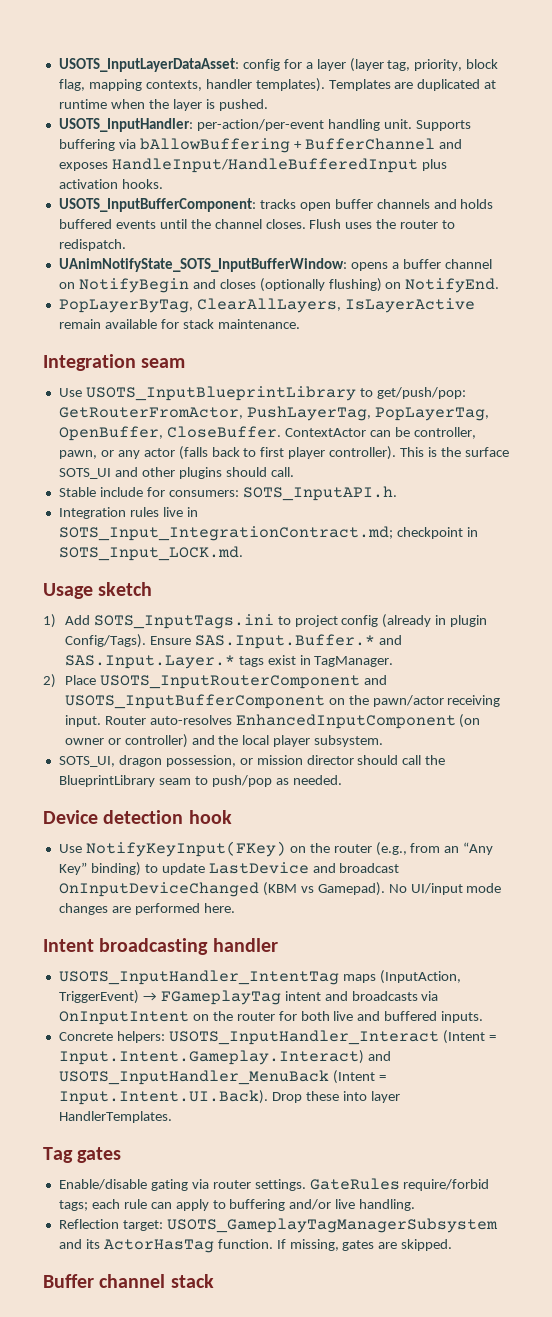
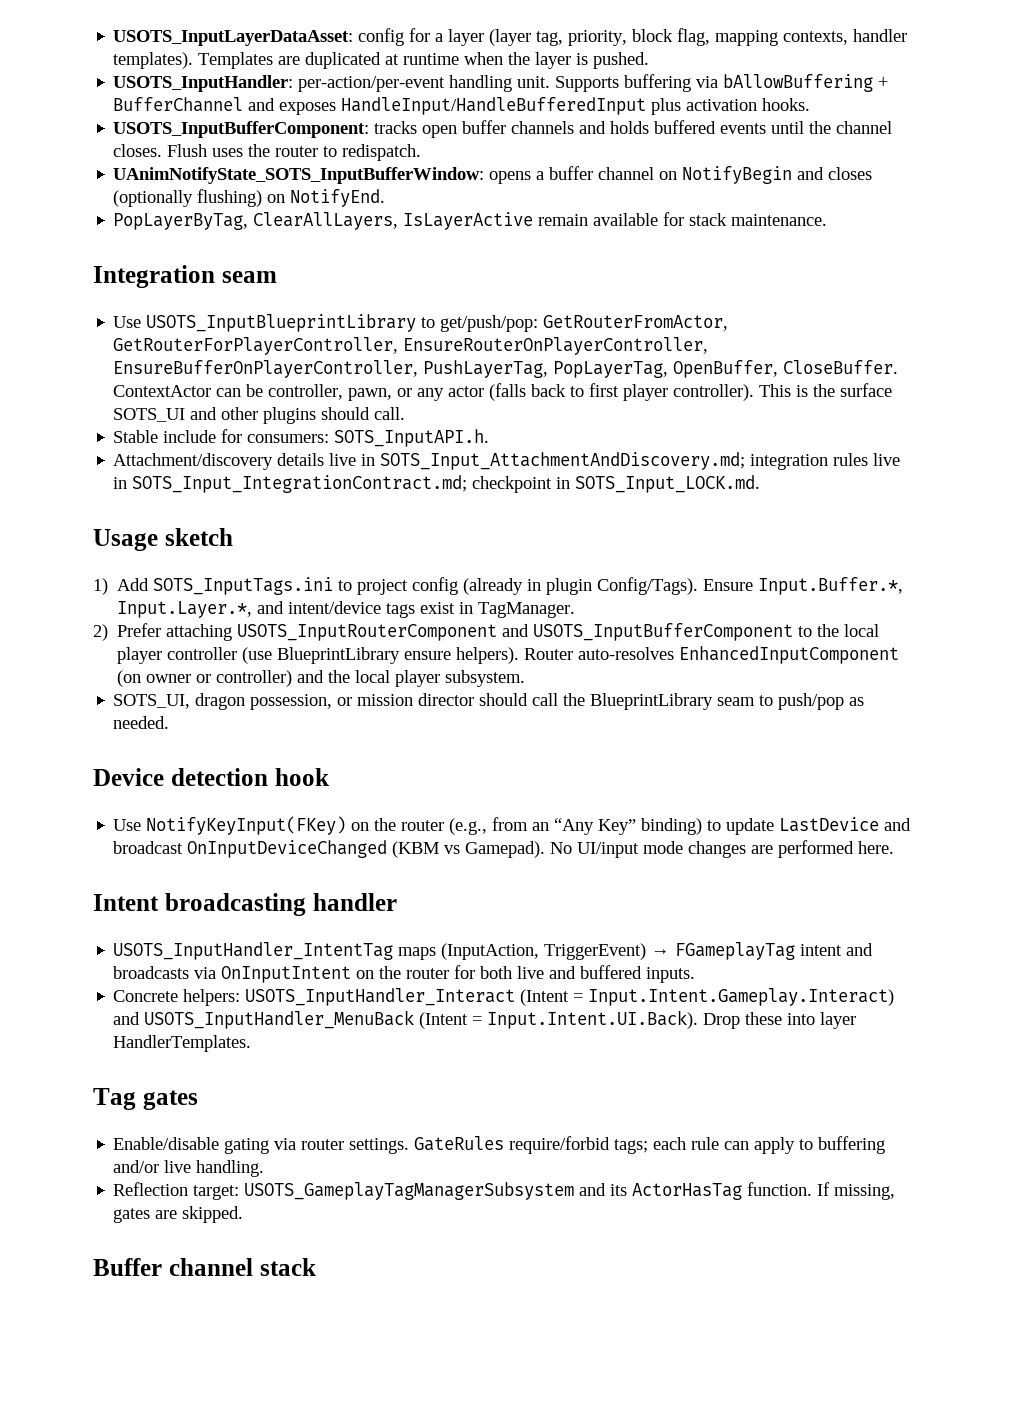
- Use USOTS_InputBlueprintLibrary to get/push/pop: GetRouterFromActor, PushLayerTag, PopLayerTag, OpenBuffer, CloseBuffer.
+ Use USOTS_InputBlueprintLibrary to get/push/pop: GetRouterFromActor, GetRouterForPlayerController, EnsureRouterOnPlayerController, EnsureBufferOnPlayerController, PushLayerTag, PopLayerTag, OpenBuffer, CloseBuffer.
- Integration rules live in SOTS_Input_IntegrationContract.md; checkpoint in SOTS_Input_LOCK.md.
+ Attachment/discovery details live in SOTS_Input_AttachmentAndDiscovery.md; integration rules live in SOTS_Input_IntegrationContract.md; checkpoint in SOTS_Input_LOCK.md.
- Ensure SAS.Input.Buffer.* and SAS.Input.Layer.* tags exist in TagManager.
+ Ensure Input.Buffer.*, Input.Layer.*, and intent/device tags exist in TagManager.
- 2) Place USOTS_InputRouterComponent and USOTS_InputBufferComponent on the pawn/actor receiving input.
+ 2) Prefer attaching USOTS_InputRouterComponent and USOTS_InputBufferComponent to the local player controller (use BlueprintLibrary ensure helpers).

